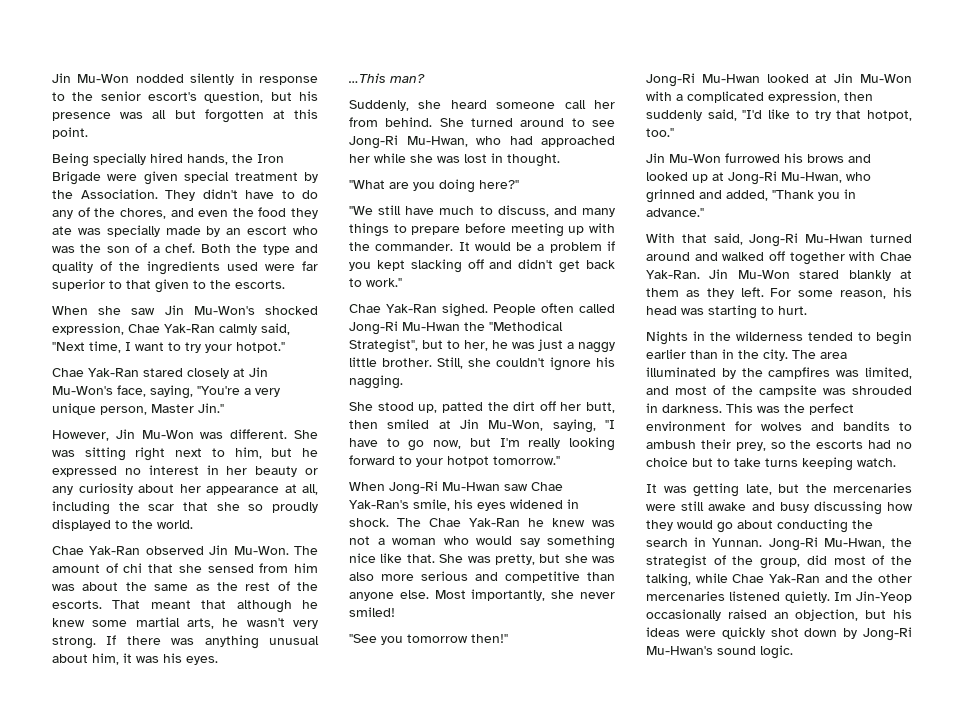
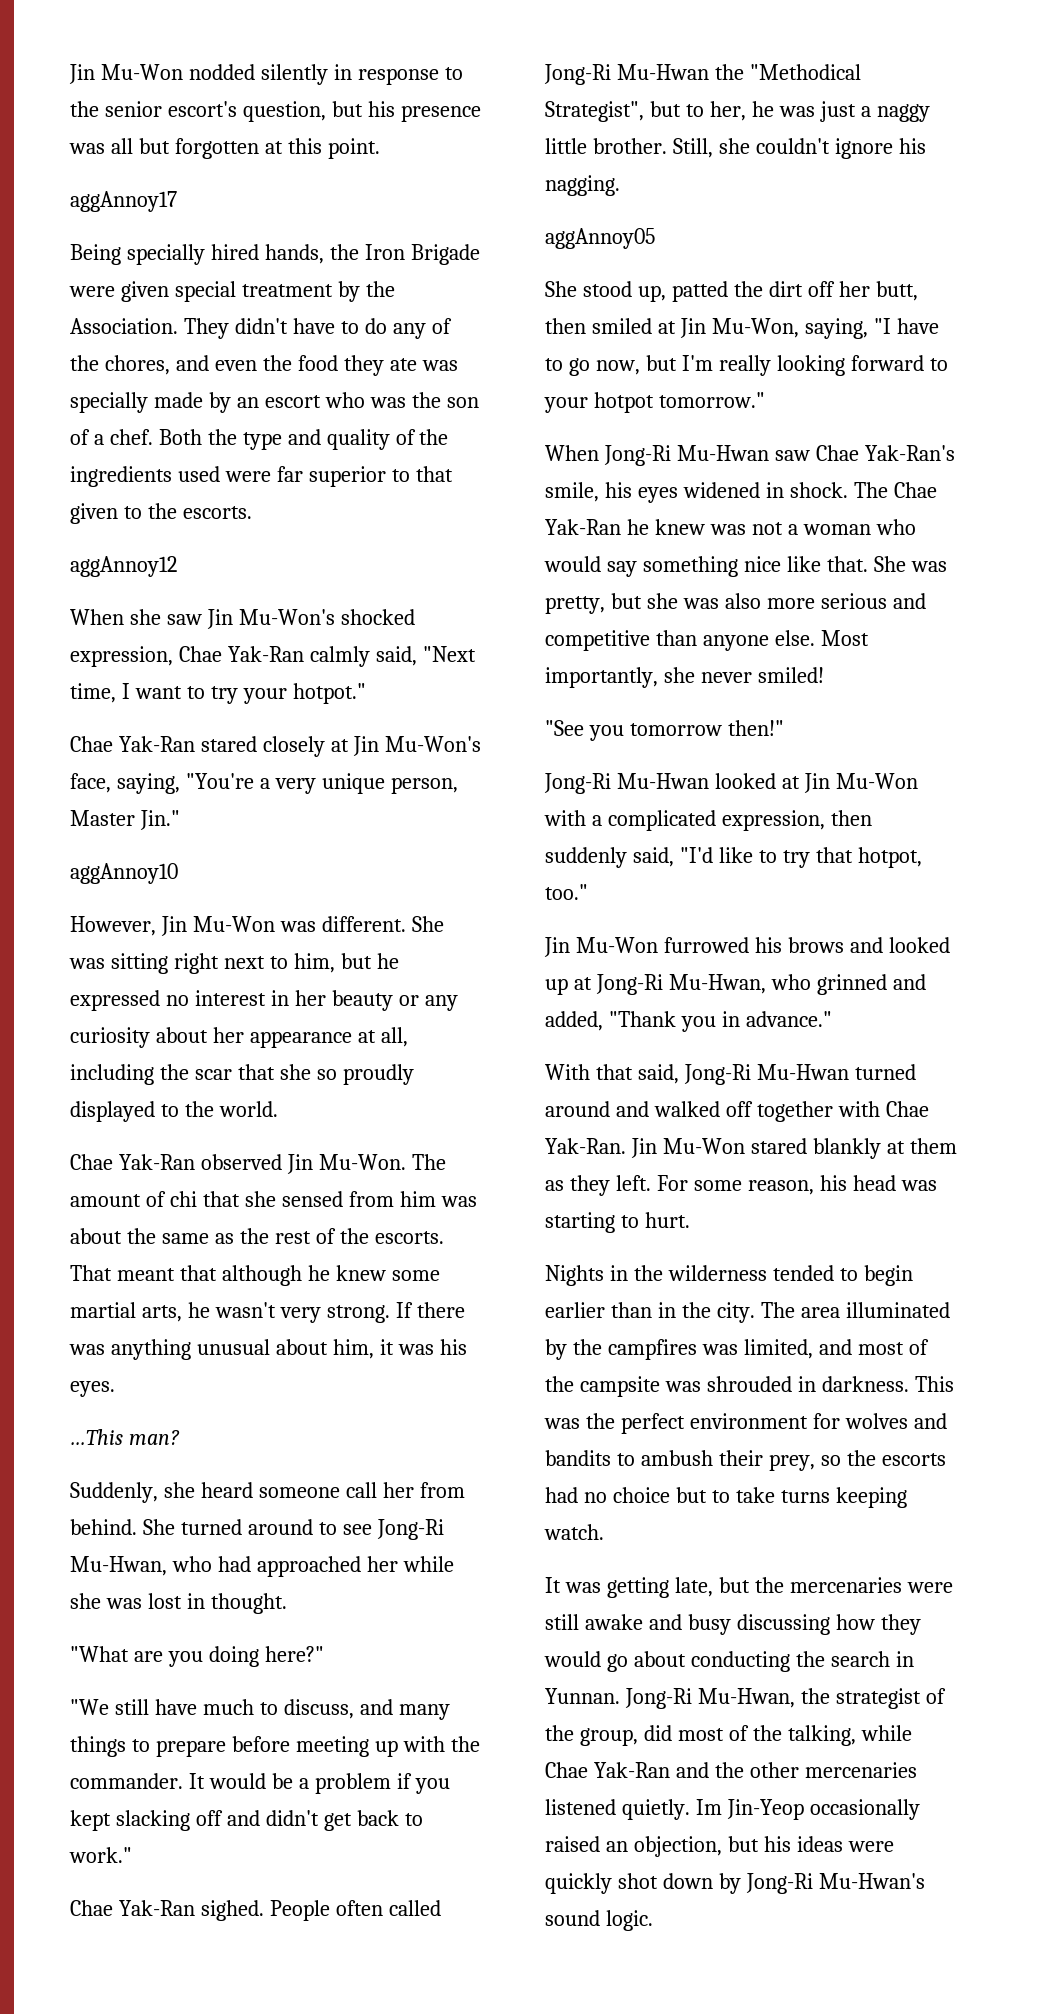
+ aggAnnoy17
+ aggAnnoy12
+ aggAnnoy10
+ aggAnnoy05

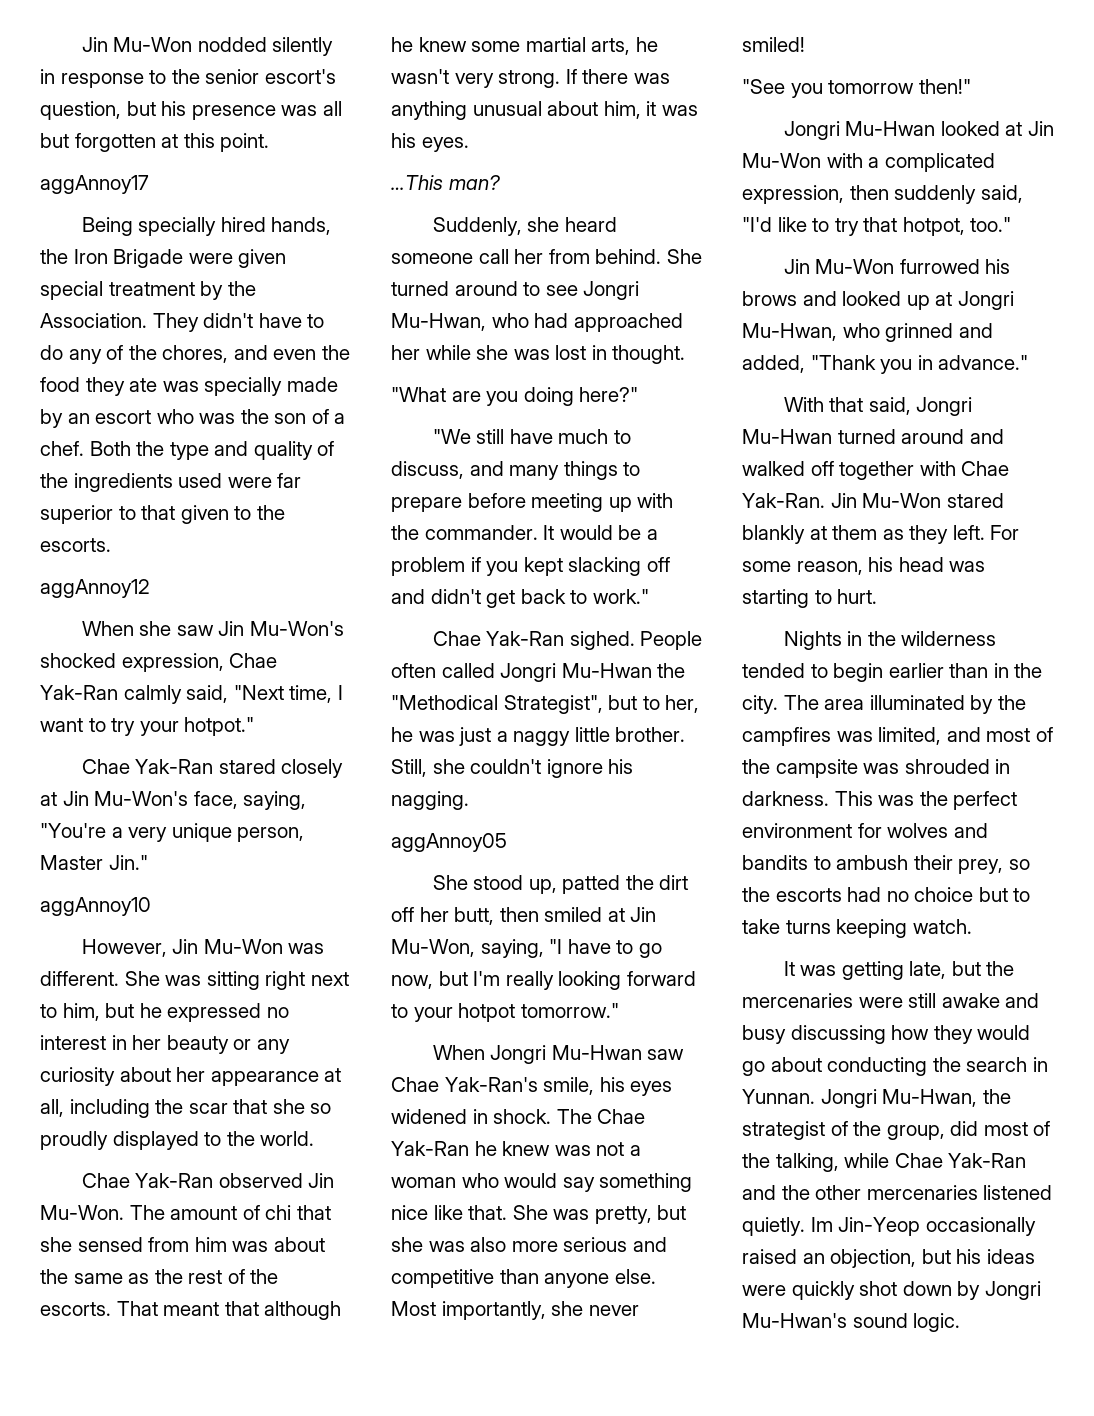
- She turned around to see Jong-Ri Mu-Hwan, who had approached her while she was lost in thought.
+ She turned around to see Jongri Mu-Hwan, who had approached her while she was lost in thought.
- People often called Jong-Ri Mu-Hwan the "Methodical Strategist", but to her, he was just a naggy little brother.
+ People often called Jongri Mu-Hwan the "Methodical Strategist", but to her, he was just a naggy little brother.
- When Jong-Ri Mu-Hwan saw Chae Yak-Ran's smile, his eyes widened in shock.
+ When Jongri Mu-Hwan saw Chae Yak-Ran's smile, his eyes widened in shock.
- Jong-Ri Mu-Hwan looked at Jin Mu-Won with a complicated expression, then suddenly said, "I'd like to try that hotpot, too."
+ Jongri Mu-Hwan looked at Jin Mu-Won with a complicated expression, then suddenly said, "I'd like to try that hotpot, too."
- Jin Mu-Won furrowed his brows and looked up at Jong-Ri Mu-Hwan, who grinned and added, "Thank you in advance."
+ Jin Mu-Won furrowed his brows and looked up at Jongri Mu-Hwan, who grinned and added, "Thank you in advance."
- With that said, Jong-Ri Mu-Hwan turned around and walked off together with Chae Yak-Ran.
+ With that said, Jongri Mu-Hwan turned around and walked off together with Chae Yak-Ran.
- Jong-Ri Mu-Hwan, the strategist of the group, did most of the talking, while Chae Yak-Ran and the other mercenaries listened quietly.
+ Jongri Mu-Hwan, the strategist of the group, did most of the talking, while Chae Yak-Ran and the other mercenaries listened quietly.
- Im Jin-Yeop occasionally raised an objection, but his ideas were quickly shot down by Jong-Ri Mu-Hwan's sound logic.
+ Im Jin-Yeop occasionally raised an objection, but his ideas were quickly shot down by Jongri Mu-Hwan's sound logic.

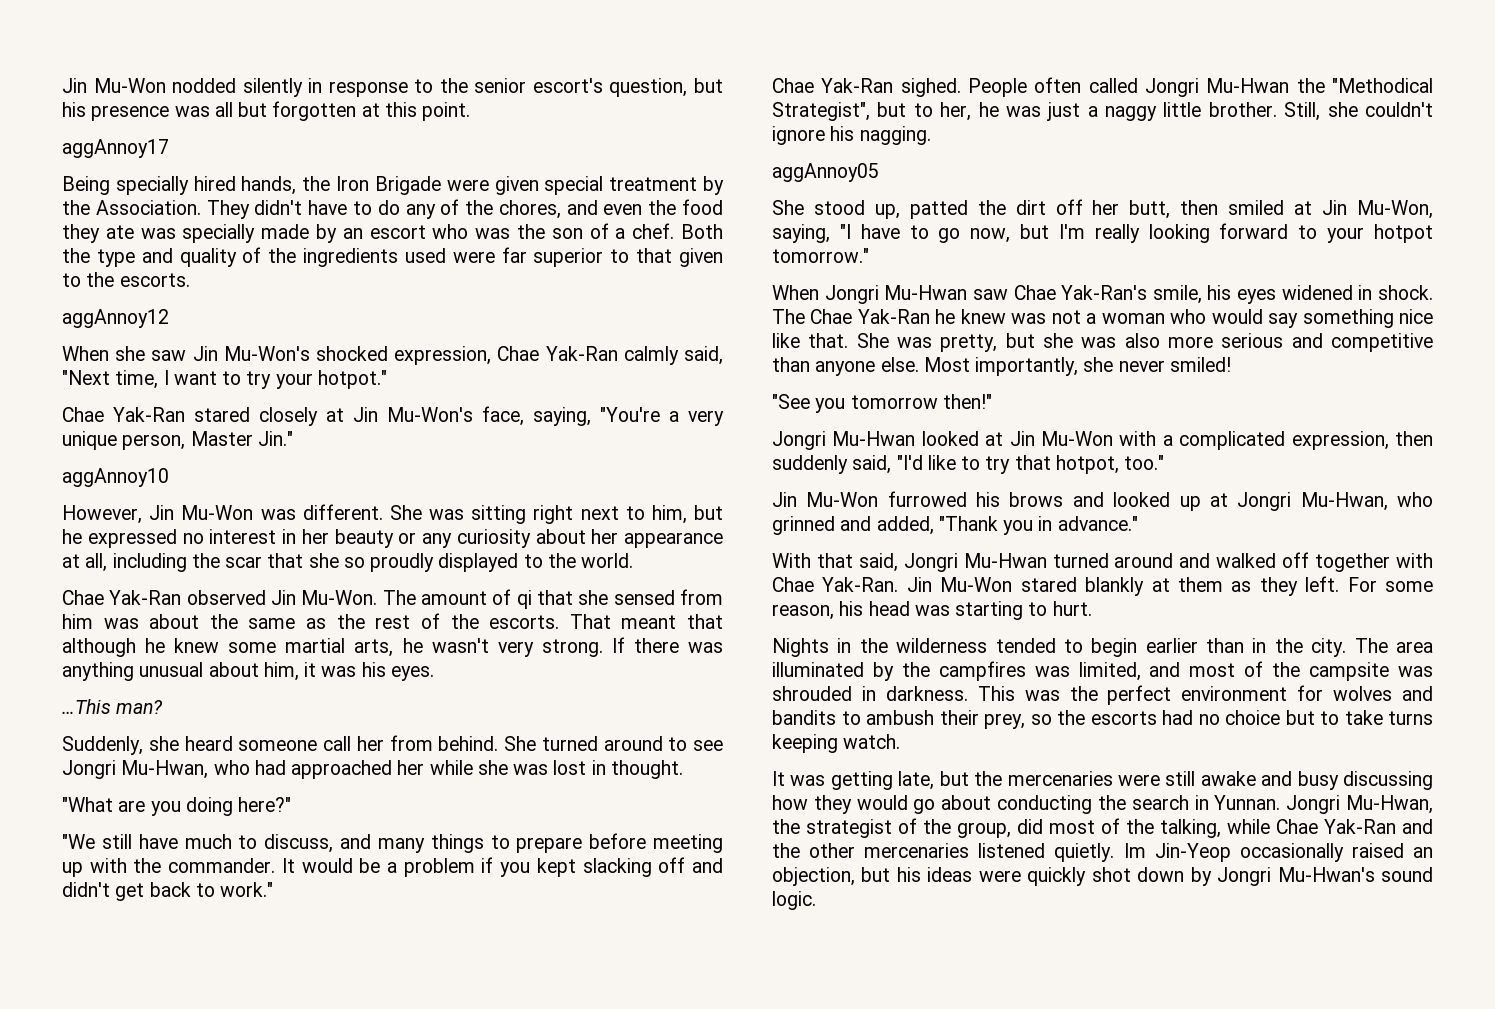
- The amount of chi that she sensed from him was about the same as the rest of the escorts.
+ The amount of qi that she sensed from him was about the same as the rest of the escorts.

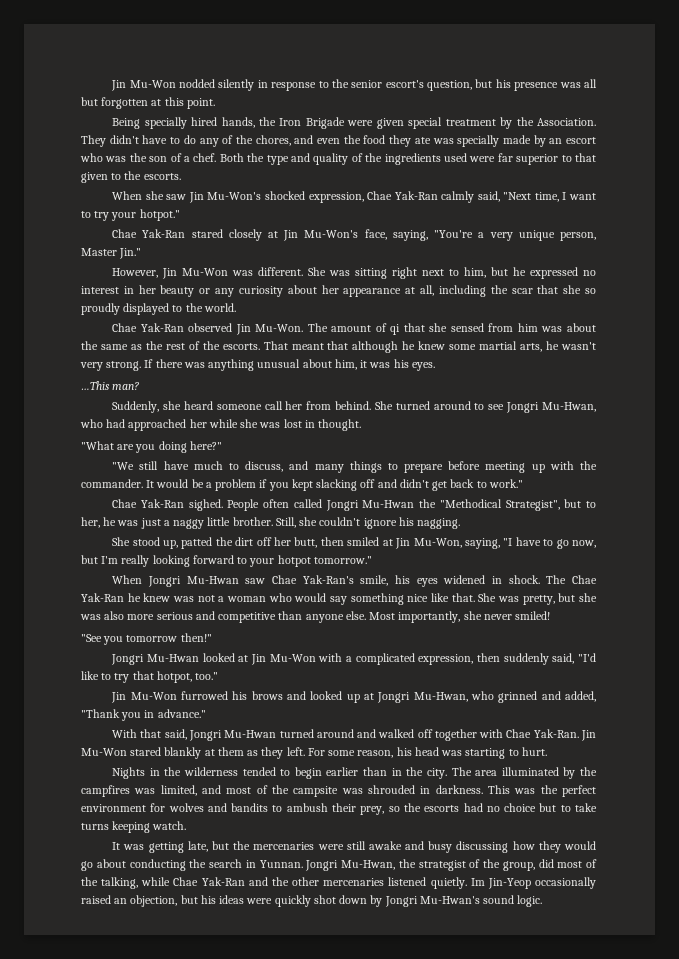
- aggAnnoy17
- aggAnnoy12
- aggAnnoy10
- aggAnnoy05

